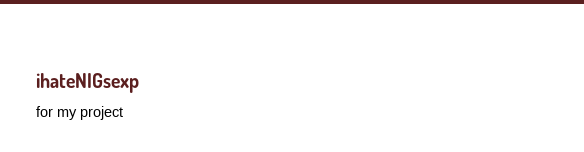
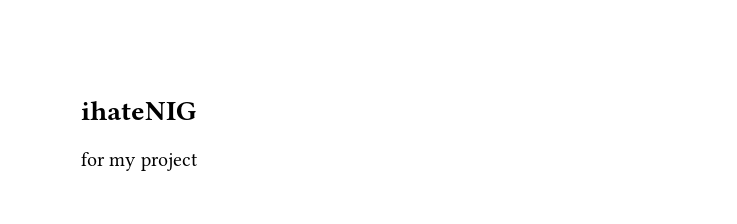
- ihateNIGsexp
+ ihateNIG

